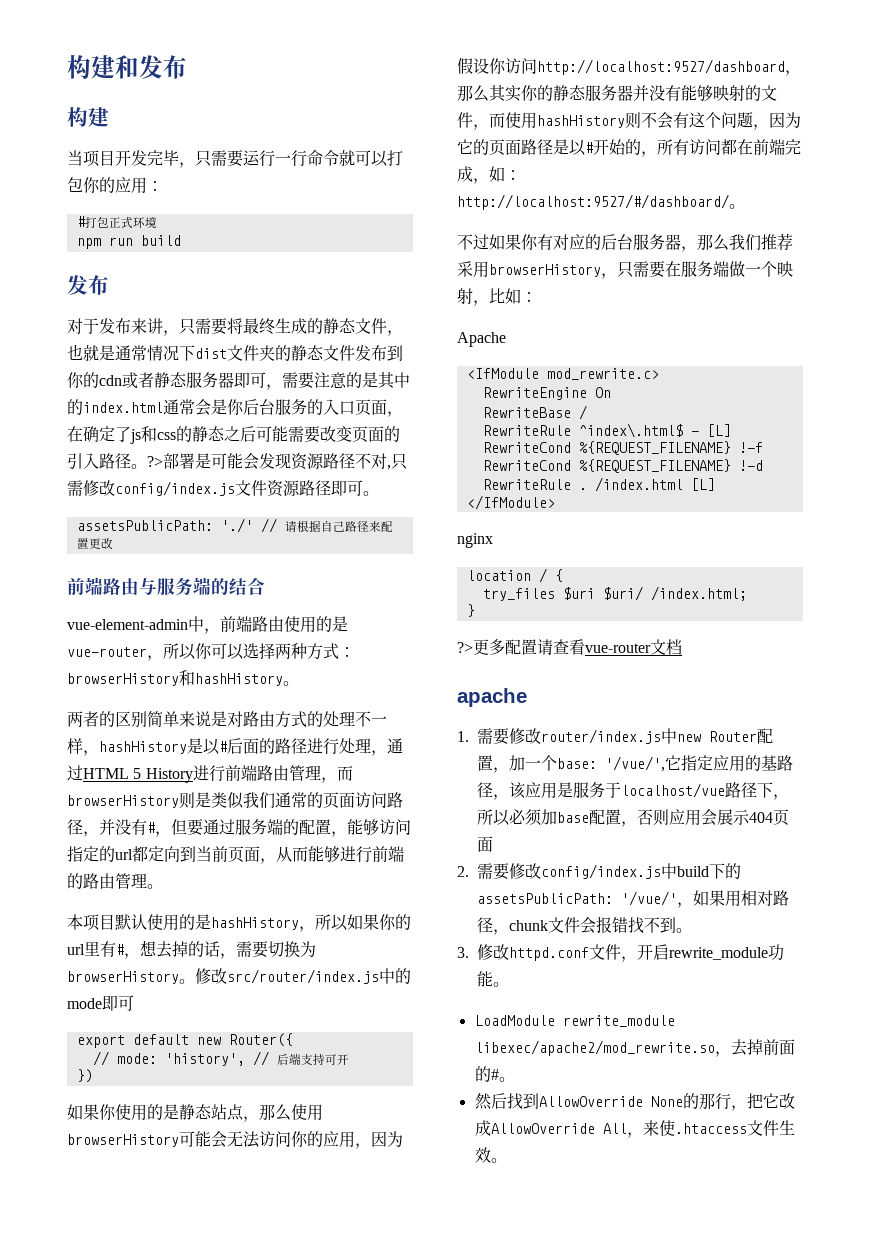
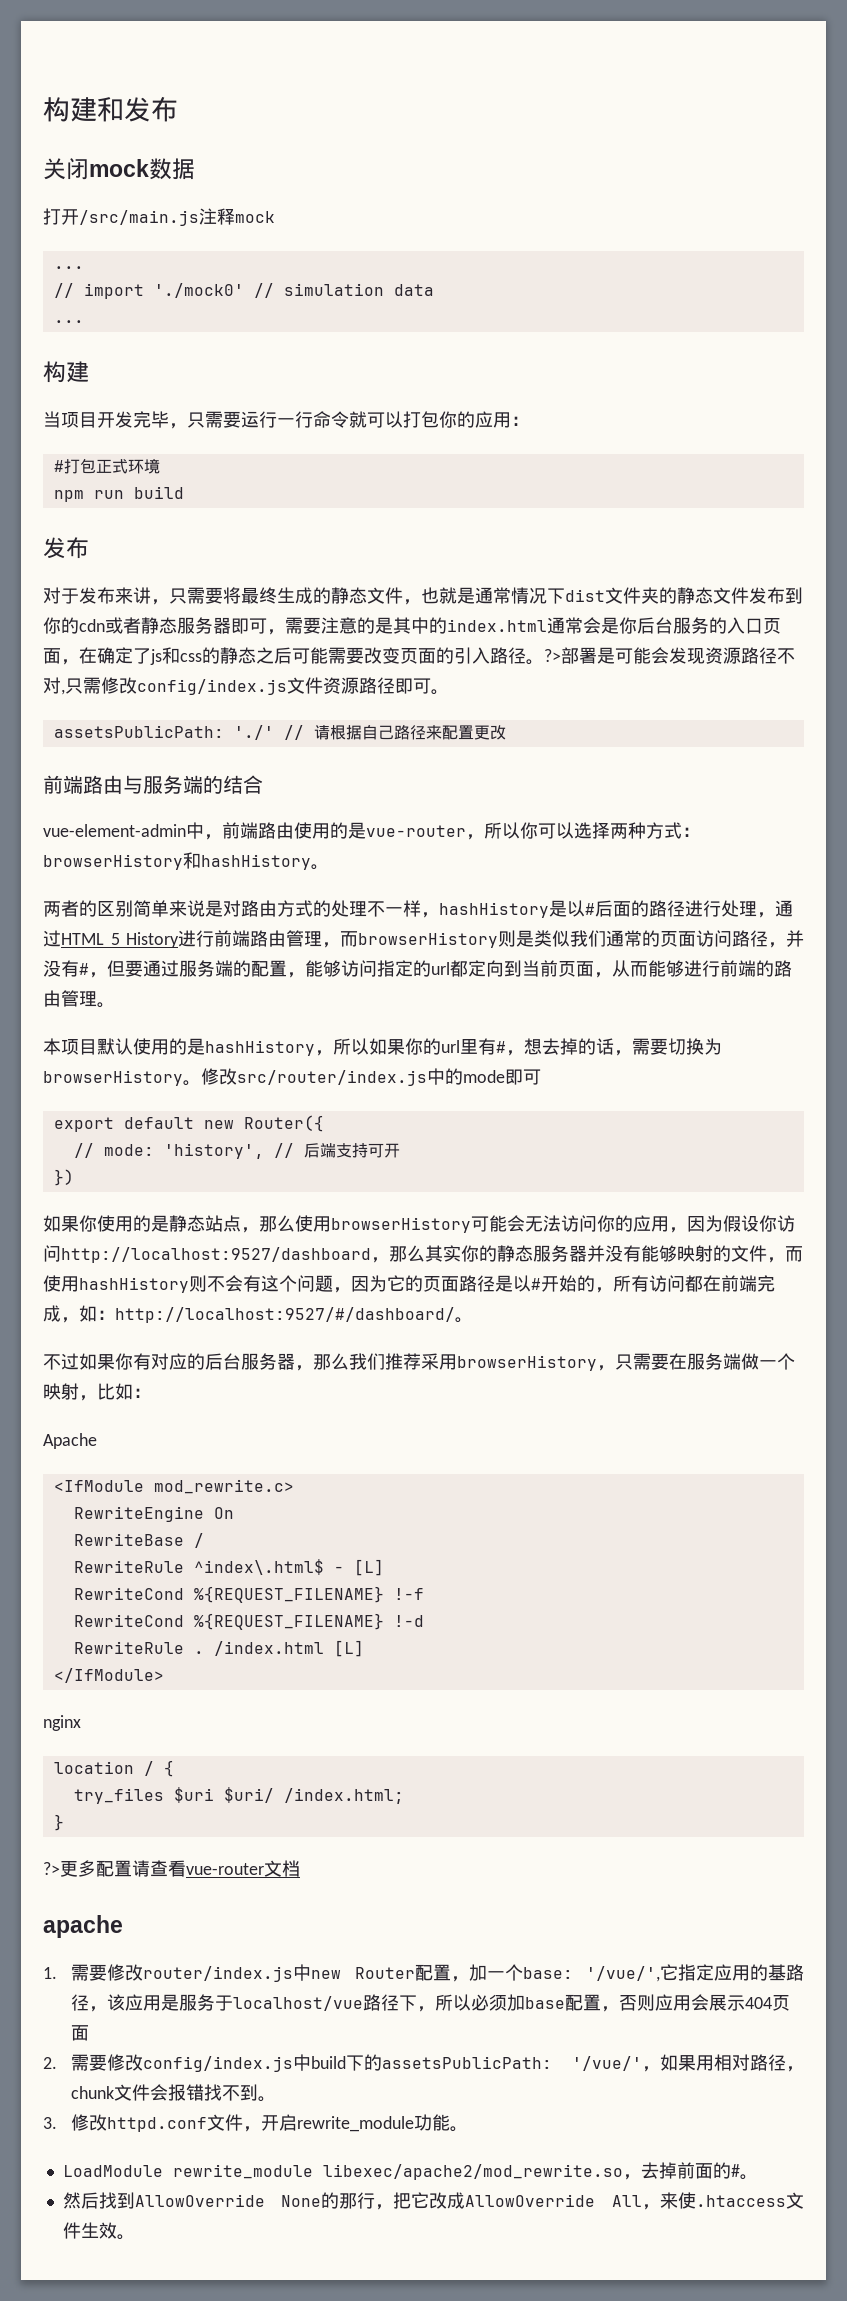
+ 关闭mock数据
+ 打开/src/main.js注释mock
+ ...
+ // import './mock0' // simulation data
+ ...

